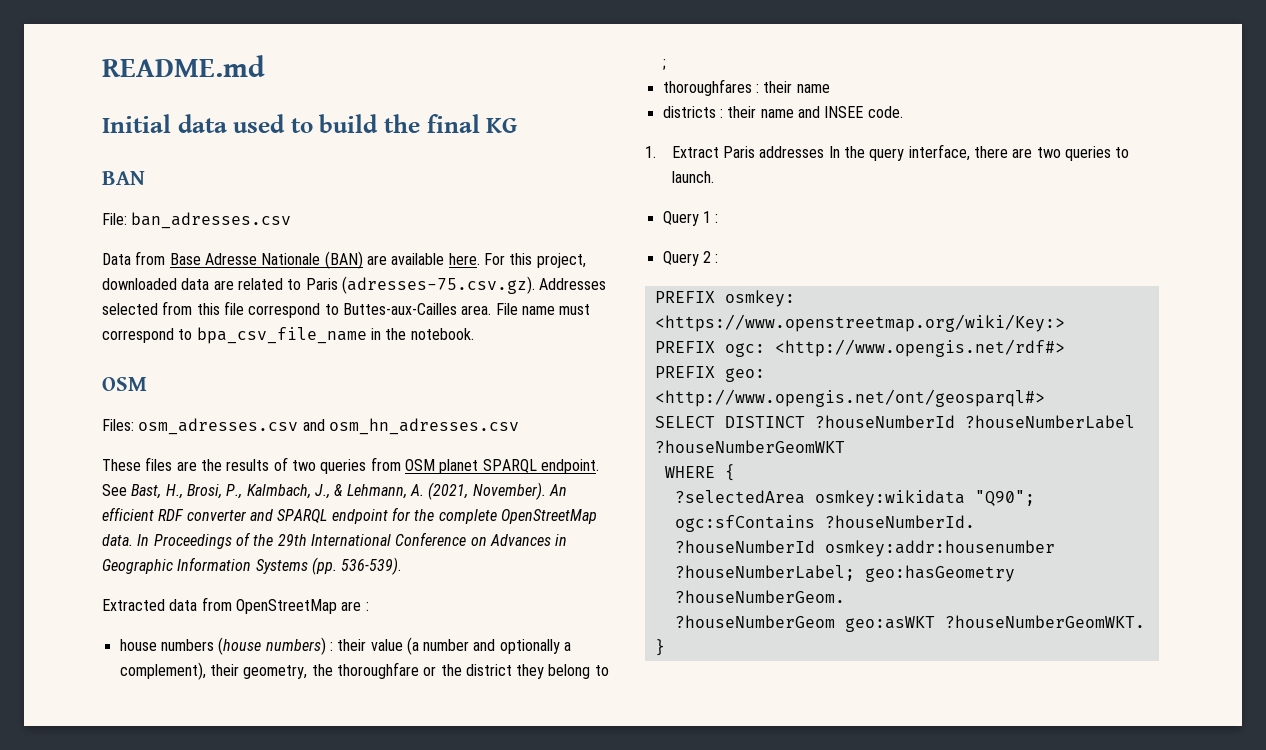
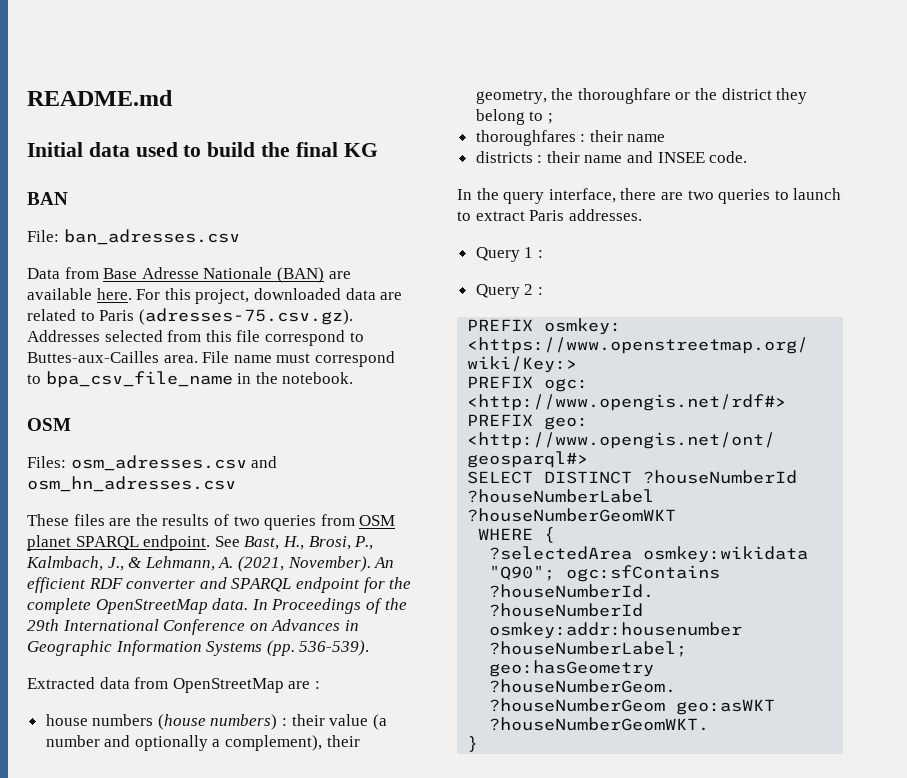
- 1. Extract Paris addresses In the query interface, there are two queries to launch.
+ In the query interface, there are two queries to launch to extract Paris addresses.

